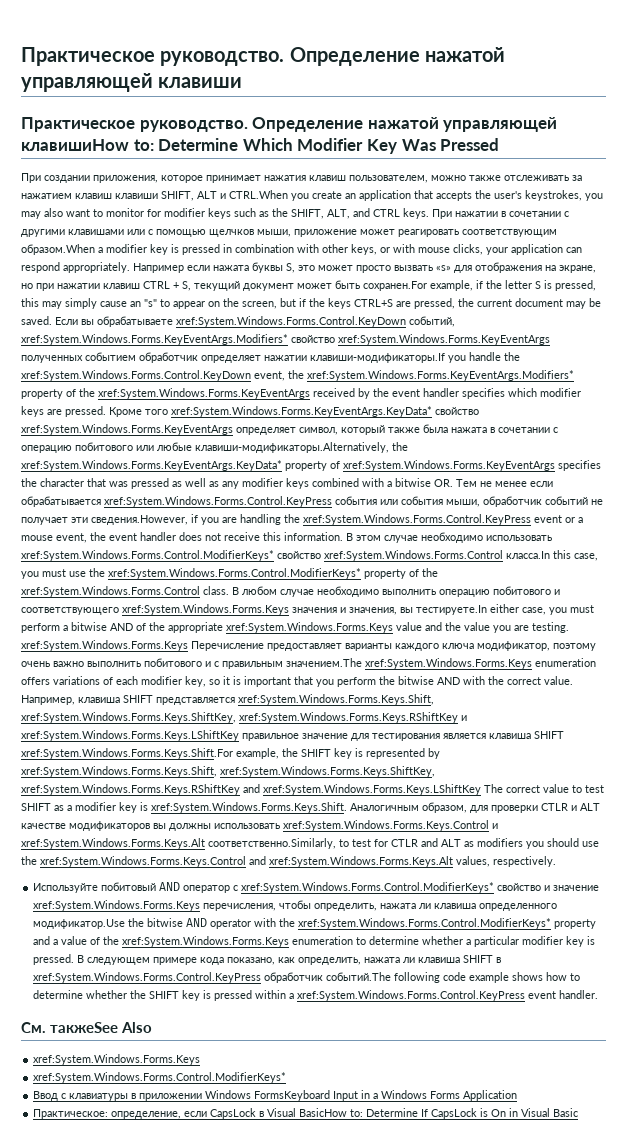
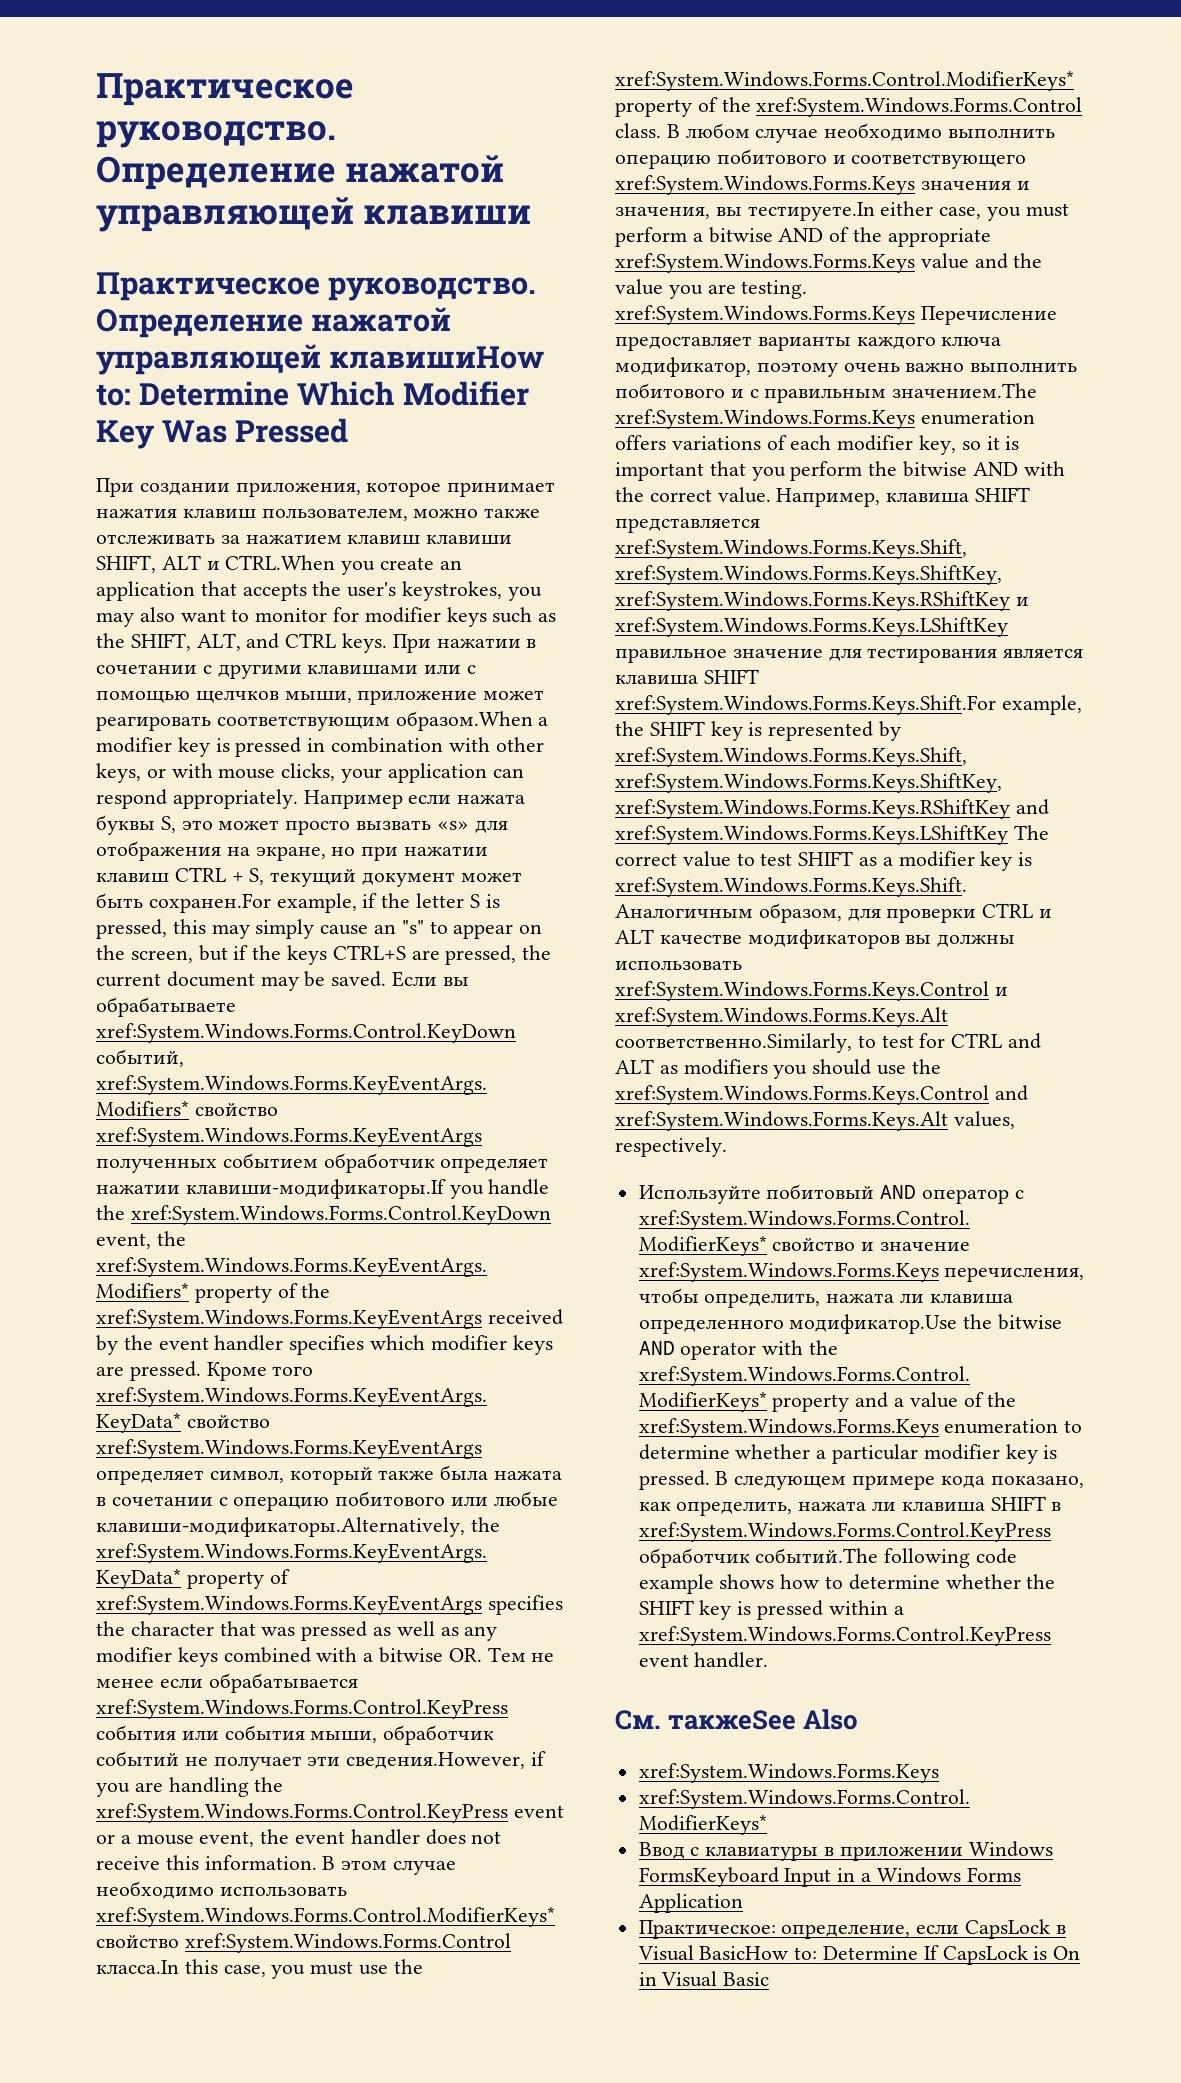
- Например, клавиша SHIFT представляется xref:System.Windows.Forms.Keys.Shift, xref:System.Windows.Forms.Keys.ShiftKey, xref:System.Windows.Forms.Keys.RShiftKey и xref:System.Windows.Forms.Keys.LShiftKey правильное значение для тестирования является клавиша SHIFT xref:System.Windows.Forms.Keys.Shift.For example, the SHIFT key is represented by xref:System.Windows.Forms.Keys.Shift, xref:System.Windows.Forms.Keys.ShiftKey, xref:System.Windows.Forms.Keys.RShiftKey and xref:System.Windows.Forms.Keys.LShiftKey The correct value to test SHIFT as a modifier key is xref:System.Windows.Forms.Keys.Shift. Аналогичным образом, для проверки CTLR и ALT качестве модификаторов вы должны использовать xref:System.Windows.Forms.Keys.Control и xref:System.Windows.Forms.Keys.Alt соответственно.Similarly, to test for CTLR and ALT as modifiers you should use the xref:System.Windows.Forms.Keys.Control and xref:System.Windows.Forms.Keys.Alt values, respectively.
+ Например, клавиша SHIFT представляется xref:System.Windows.Forms.Keys.Shift, xref:System.Windows.Forms.Keys.ShiftKey, xref:System.Windows.Forms.Keys.RShiftKey и xref:System.Windows.Forms.Keys.LShiftKey правильное значение для тестирования является клавиша SHIFT xref:System.Windows.Forms.Keys.Shift.For example, the SHIFT key is represented by xref:System.Windows.Forms.Keys.Shift, xref:System.Windows.Forms.Keys.ShiftKey, xref:System.Windows.Forms.Keys.RShiftKey and xref:System.Windows.Forms.Keys.LShiftKey The correct value to test SHIFT as a modifier key is xref:System.Windows.Forms.Keys.Shift. Аналогичным образом, для проверки CTRL и ALT качестве модификаторов вы должны использовать xref:System.Windows.Forms.Keys.Control и xref:System.Windows.Forms.Keys.Alt соответственно.Similarly, to test for CTRL and ALT as modifiers you should use the xref:System.Windows.Forms.Keys.Control and xref:System.Windows.Forms.Keys.Alt values, respectively.

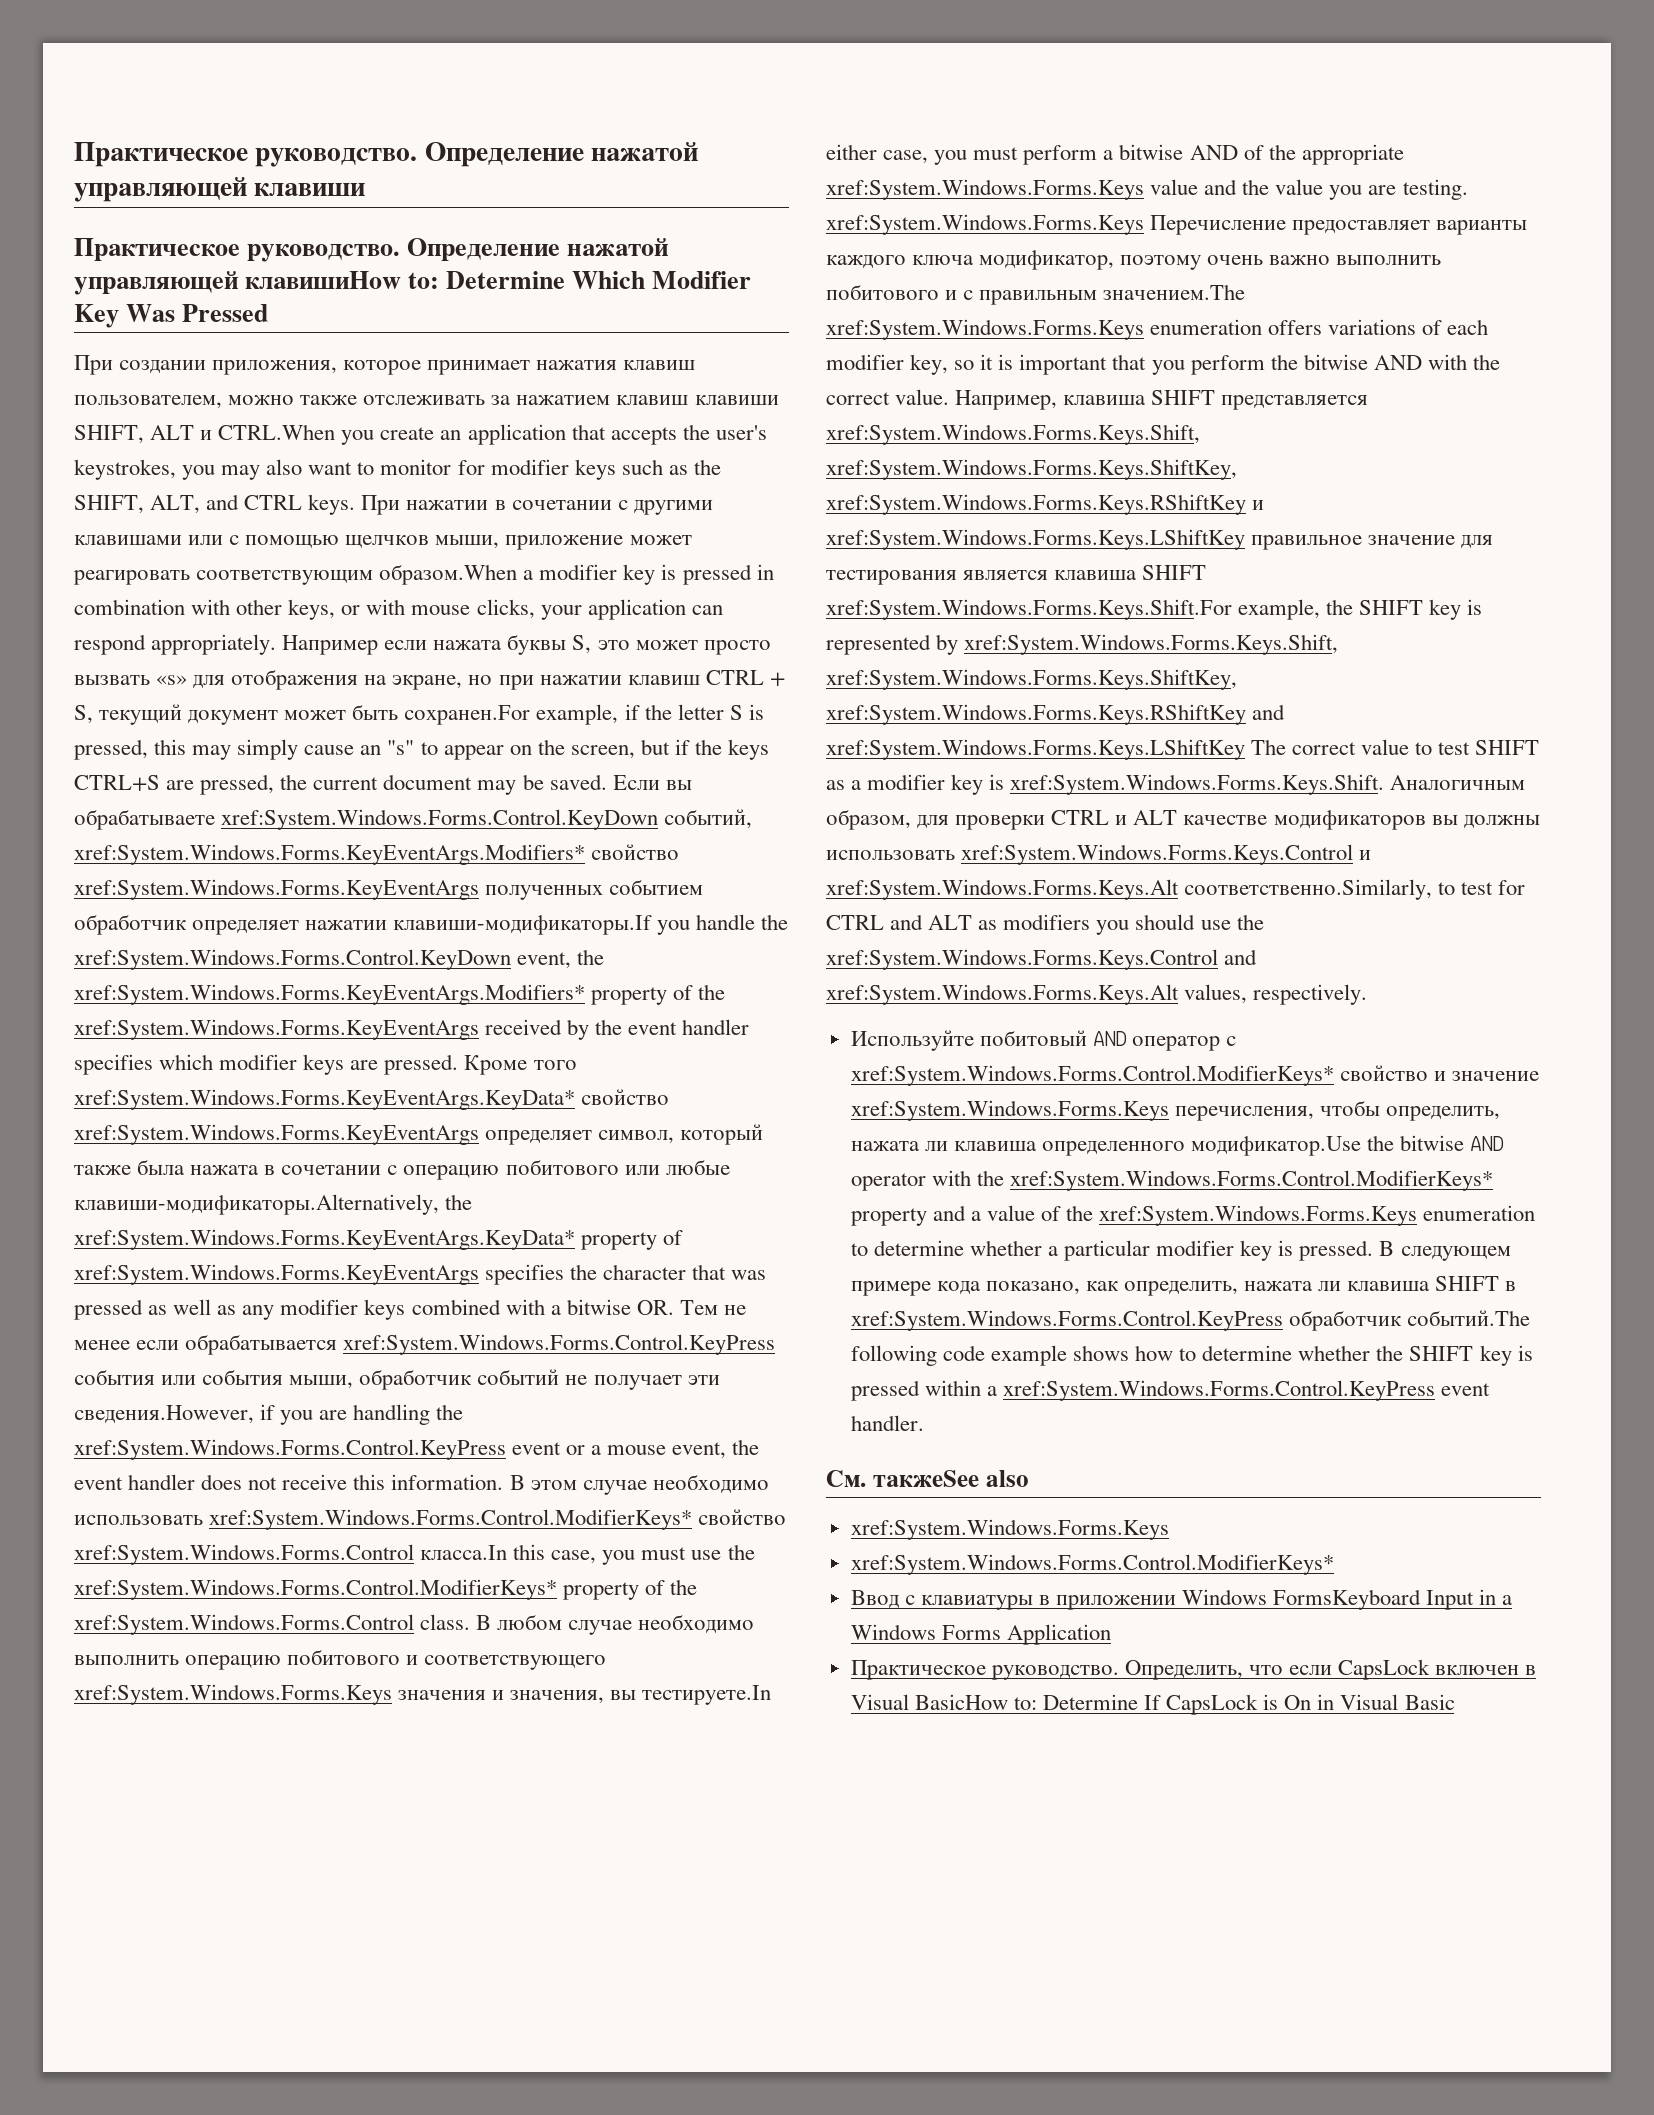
- См. такжеSee Also
+ См. такжеSee also
- Практическое: определение, если CapsLock в Visual BasicHow to: Determine If CapsLock is On in Visual Basic
+ Практическое руководство. Определить, что если CapsLock включен в Visual BasicHow to: Determine If CapsLock is On in Visual Basic

